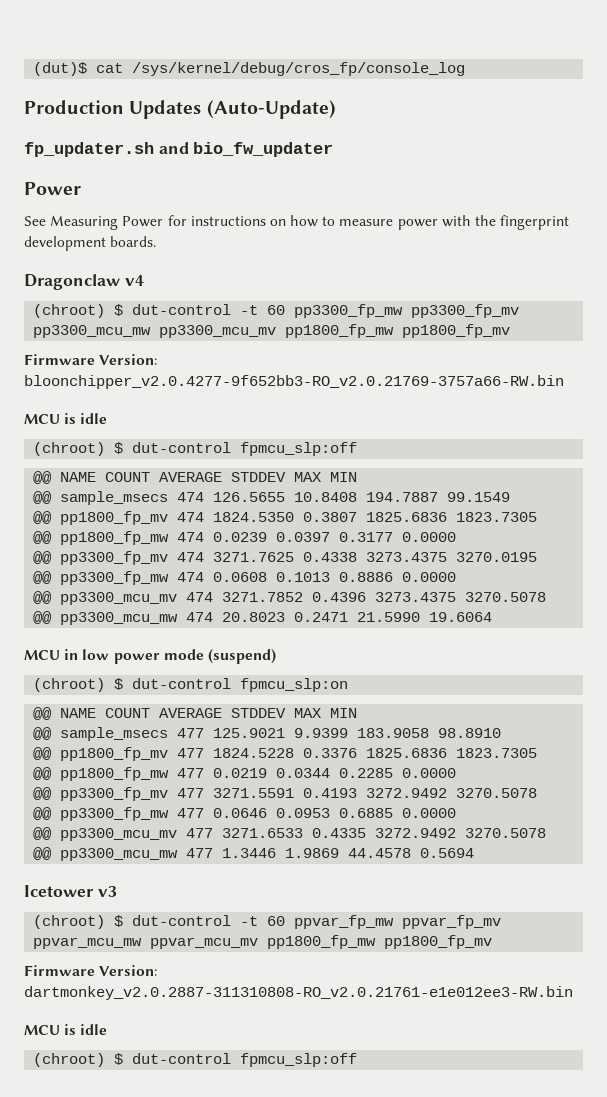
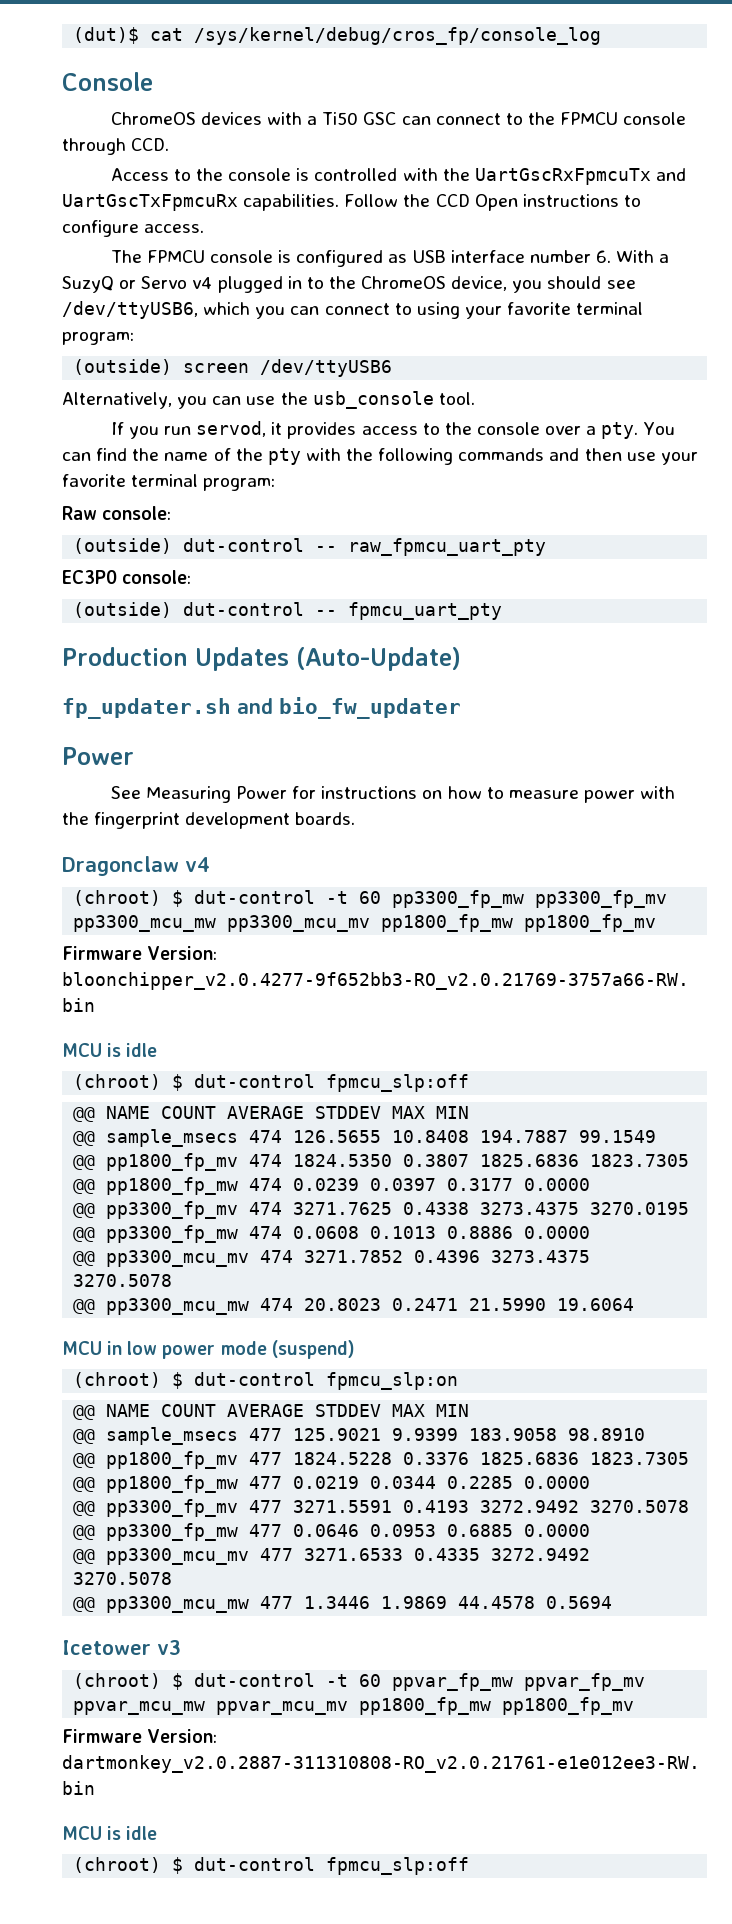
+ Console
+ ChromeOS devices with a Ti50 GSC can connect to the FPMCU console through CCD.
+ Access to the console is controlled with the UartGscRxFpmcuTx and UartGscTxFpmcuRx capabilities. Follow the CCD Open instructions to configure access.
+ The FPMCU console is configured as USB interface number 6. With a SuzyQ or Servo v4 plugged in to the ChromeOS device, you should see /dev/ttyUSB6, which you can connect to using your favorite terminal program:
+ (outside) screen /dev/ttyUSB6
+ Alternatively, you can use the usb_console tool.
+ If you run servod, it provides access to the console over a pty. You can find the name of the pty with the following commands and then use your favorite terminal program:
+ Raw console:
+ (outside) dut-control -- raw_fpmcu_uart_pty
+ EC3P0 console:
+ (outside) dut-control -- fpmcu_uart_pty

